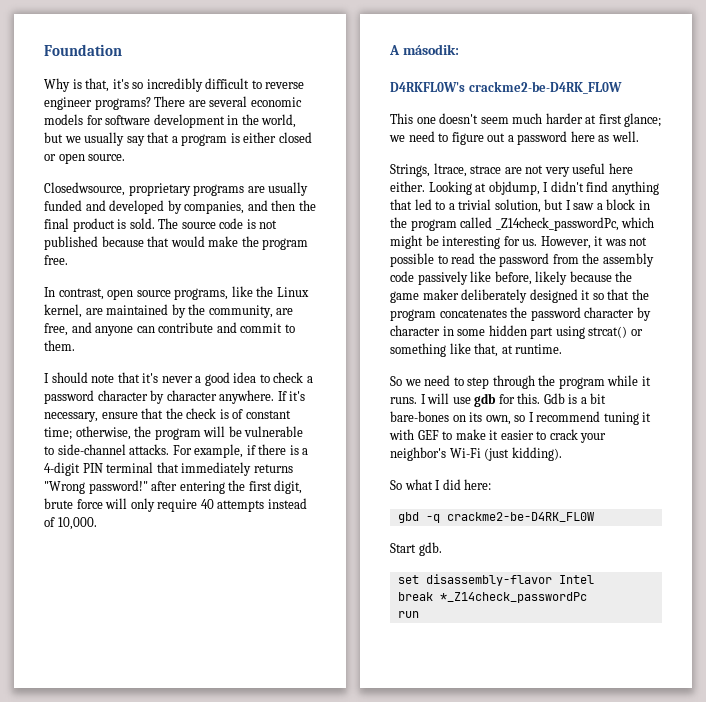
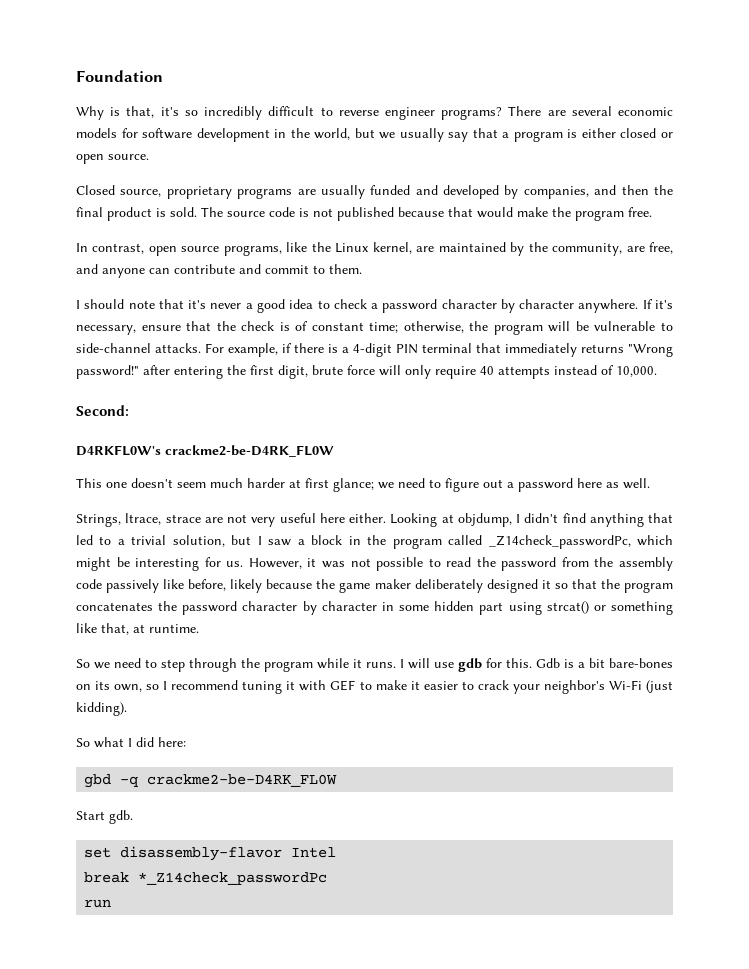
- Closedwsource, proprietary programs are usually funded and developed by companies, and then the final product is sold.
+ Closed source, proprietary programs are usually funded and developed by companies, and then the final product is sold.
- A második:
+ Second:

